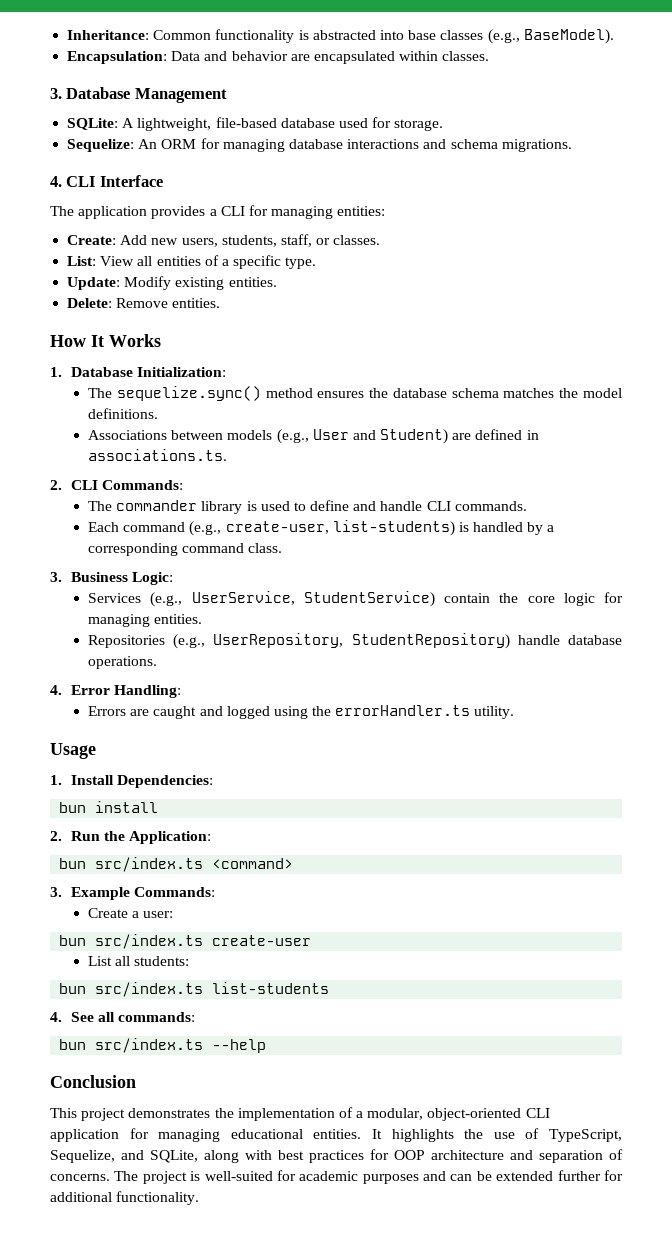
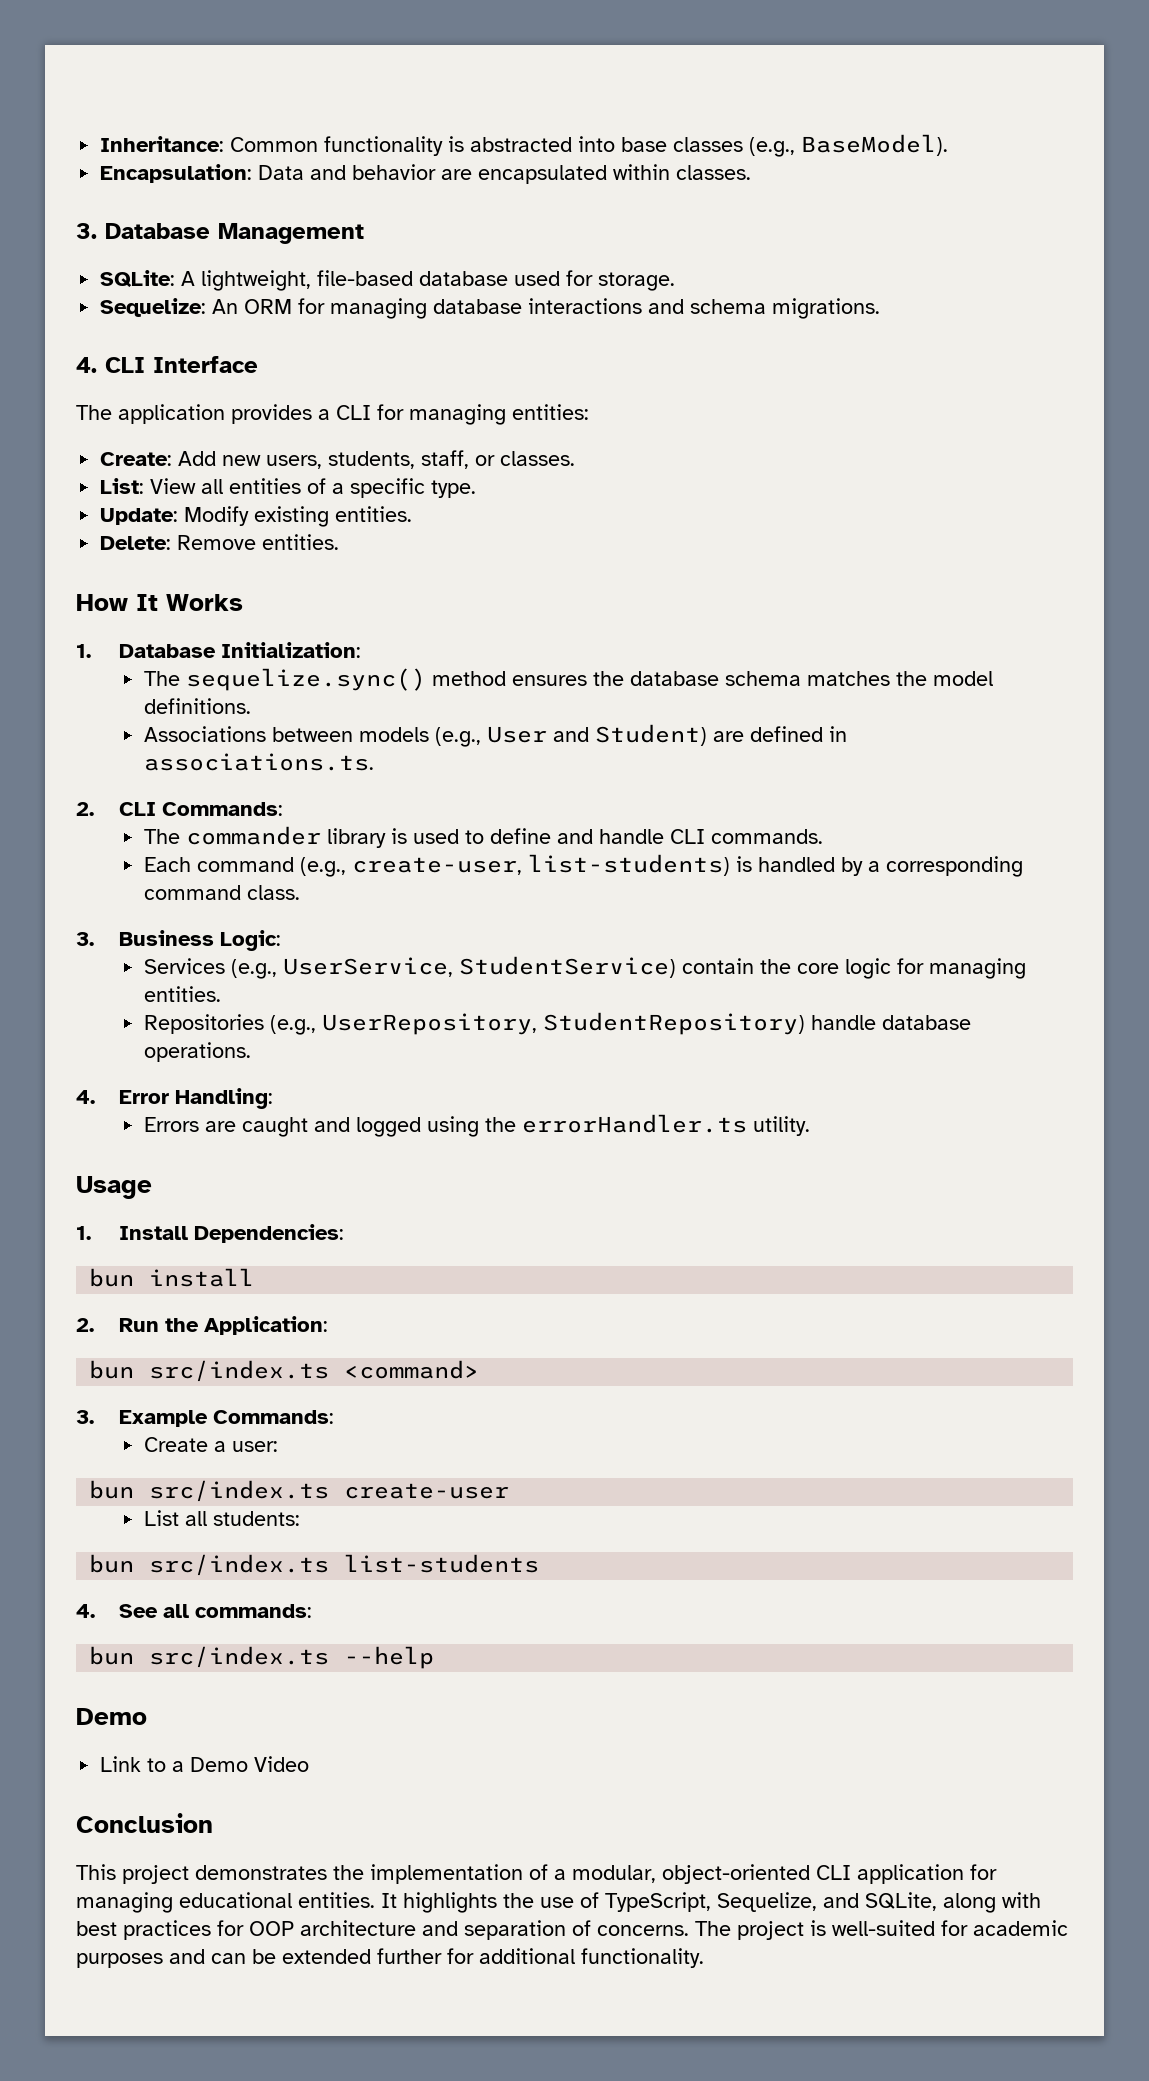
  bun src/index.ts --help
+ Demo
+ Link to a Demo Video

